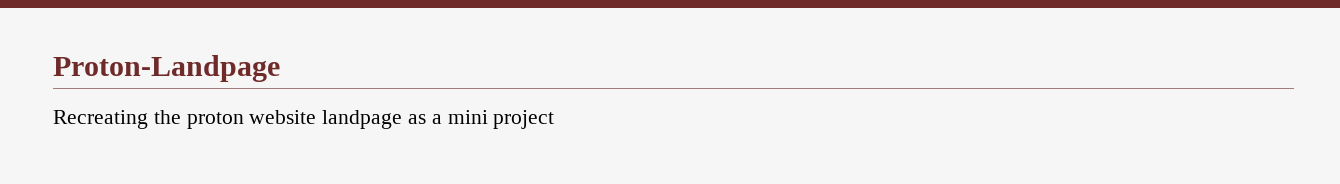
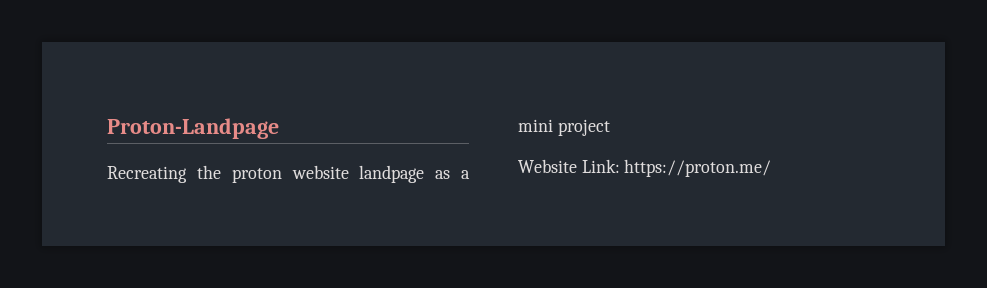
+ Website Link: https://proton.me/

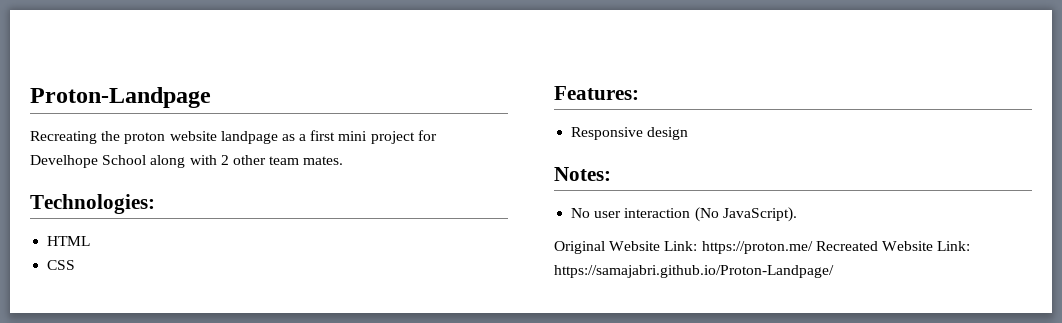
- Recreating the proton website landpage as a mini project
- Website Link: https://proton.me/
+ Recreating the proton website landpage as a first mini project for Develhope School along with 2 other team mates.
+ Technologies:
+ HTML
+ CSS
+ Features:
+ Responsive design
+ Notes:
+ No user interaction (No JavaScript).
+ Original Website Link: https://proton.me/ Recreated Website Link: https://samajabri.github.io/Proton-Landpage/

